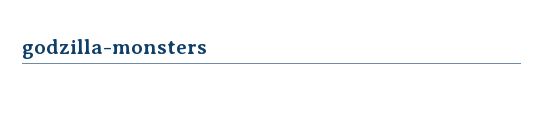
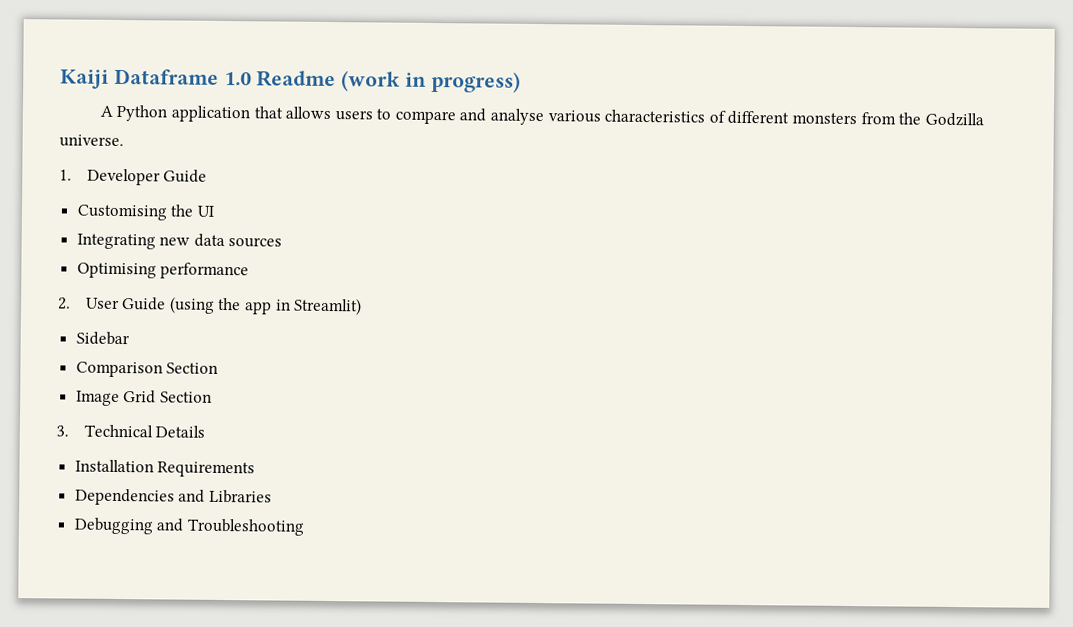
- godzilla-monsters
+ Kaiji Dataframe 1.0 Readme (work in progress)
+ A Python application that allows users to compare and analyse various characteristics of different monsters from the Godzilla universe.
+ 1. Developer Guide
+ Customising the UI
+ Integrating new data sources
+ Optimising performance
+ 2. User Guide (using the app in Streamlit)
+ Sidebar
+ Comparison Section
+ Image Grid Section
+ 3. Technical Details
+ Installation Requirements
+ Dependencies and Libraries
+ Debugging and Troubleshooting

